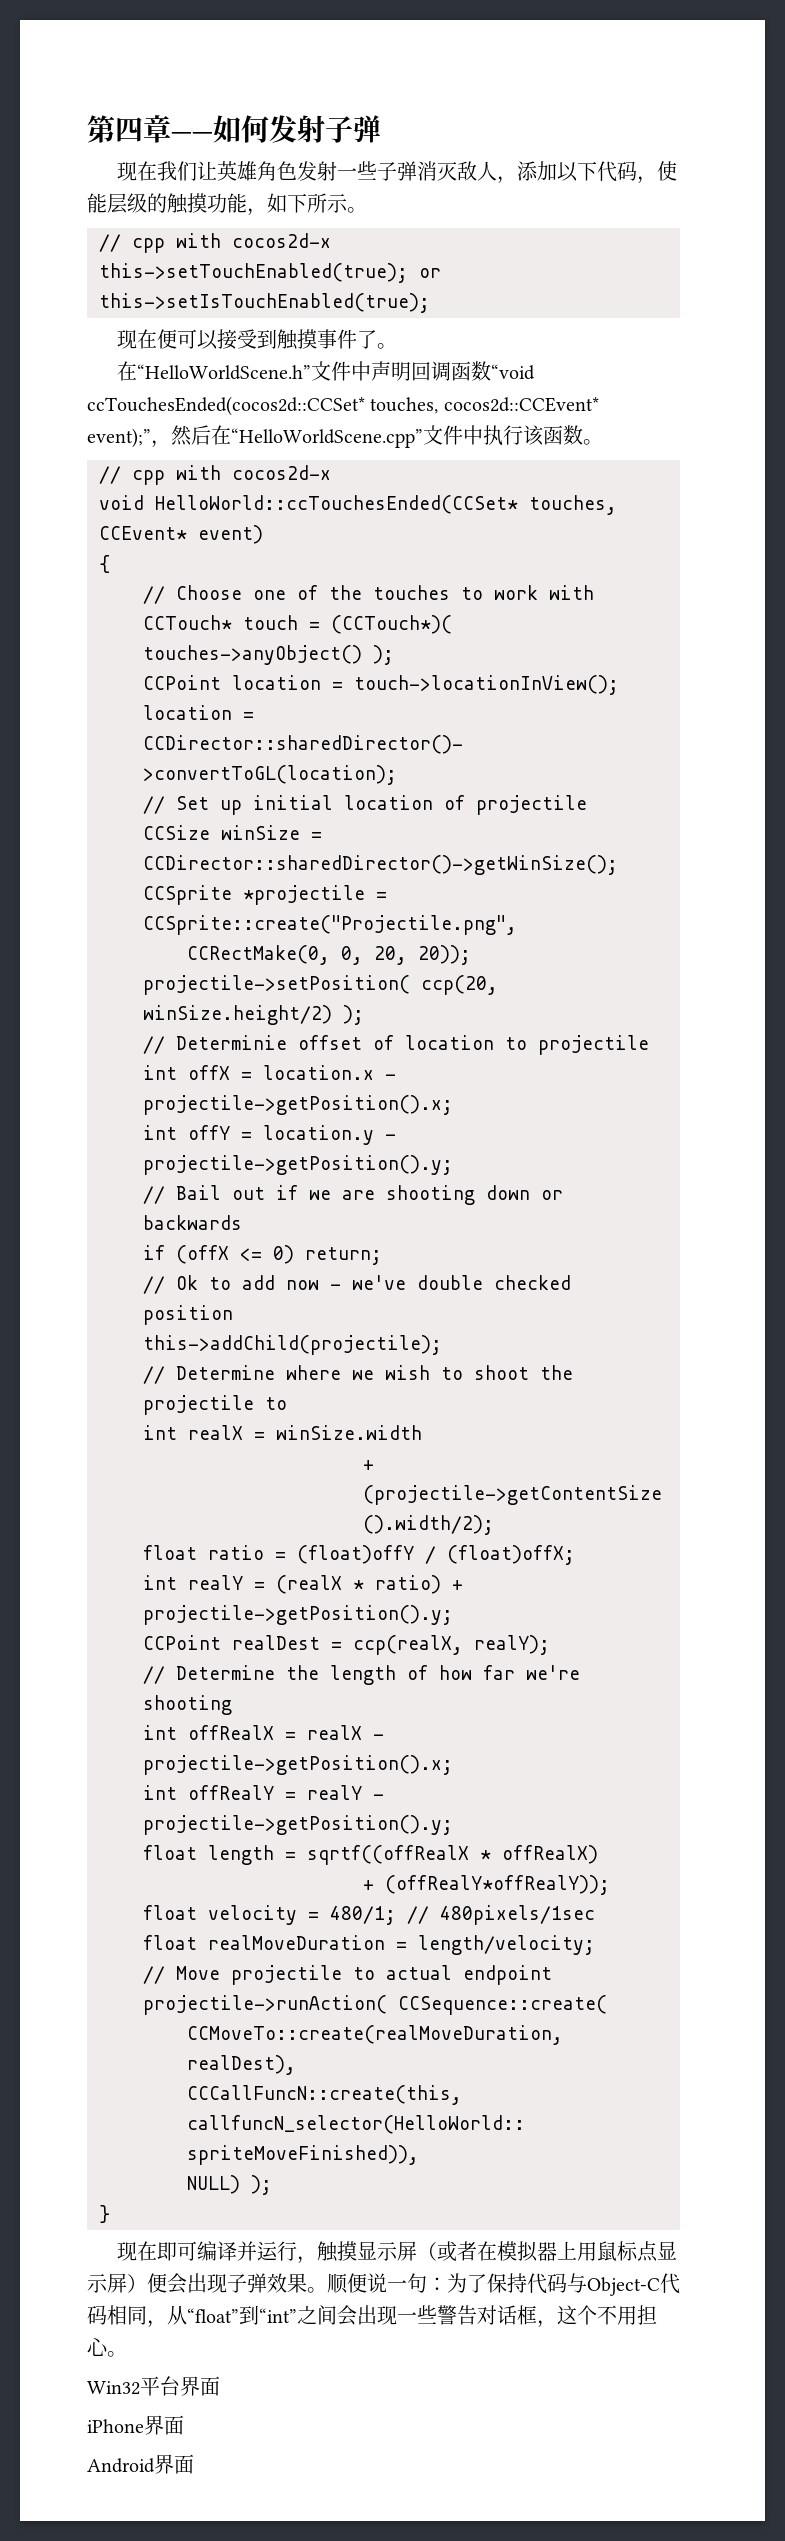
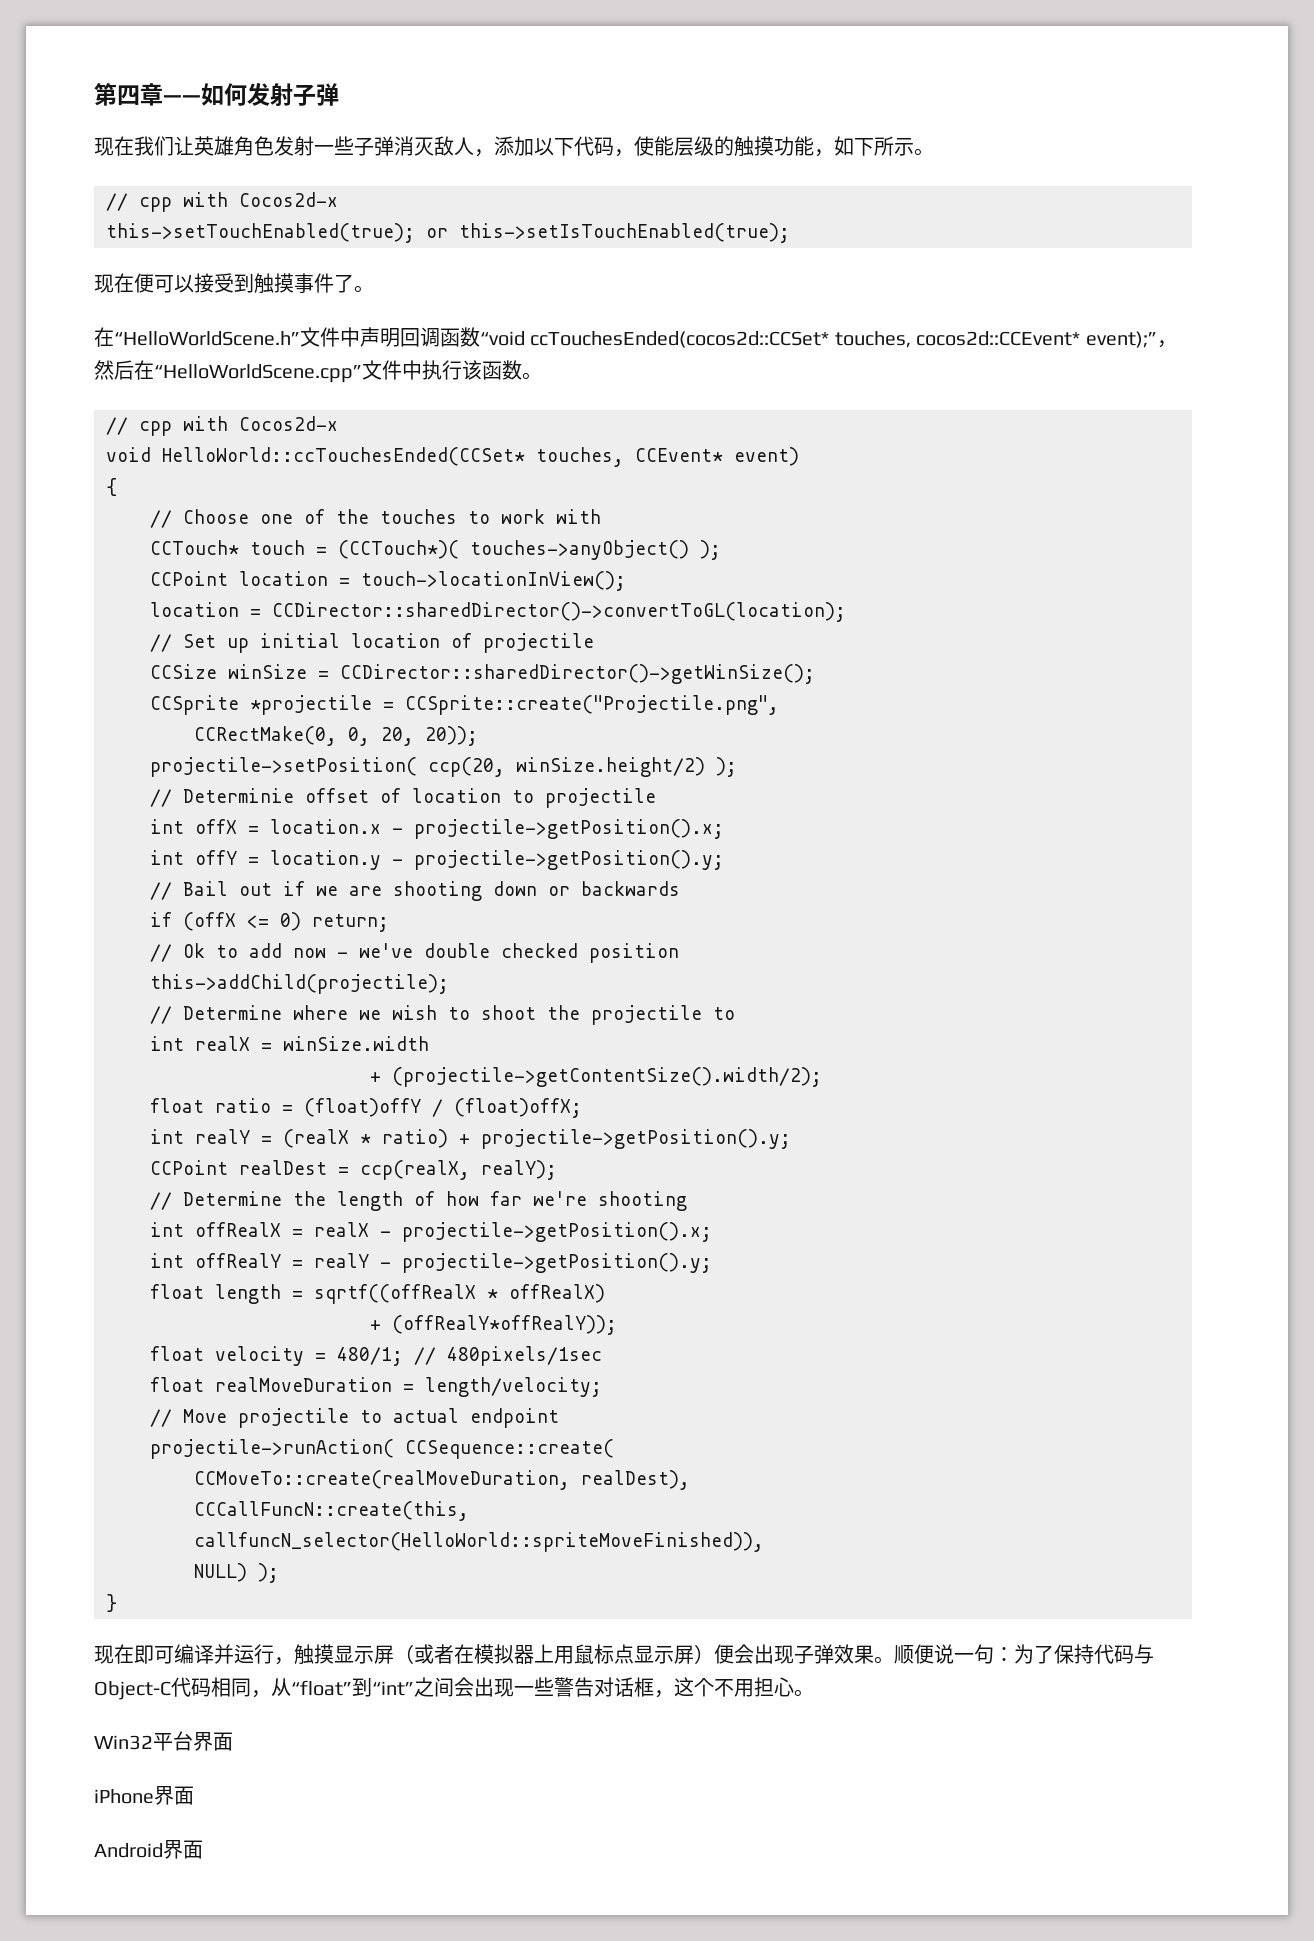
  现在我们让英雄角色发射一些子弹消灭敌人，添加以下代码，使能层级的触摸功能，如下所示。
- // cpp with cocos2d-x
+ // cpp with Cocos2d-x
  在“HelloWorldScene.h”文件中声明回调函数“void ccTouchesEnded(cocos2d::CCSet* touches, cocos2d::CCEvent* event);”，然后在“HelloWorldScene.cpp”文件中执行该函数。
- // cpp with cocos2d-x
+ // cpp with Cocos2d-x

